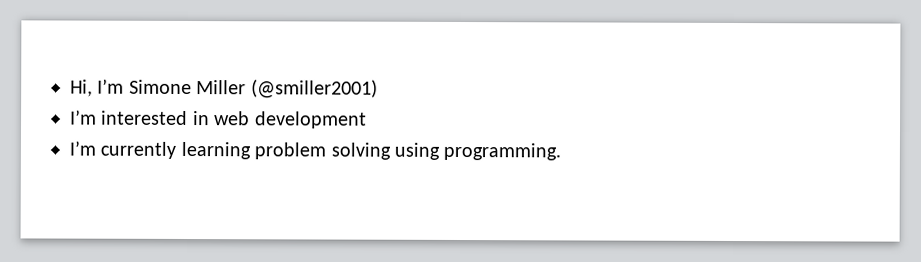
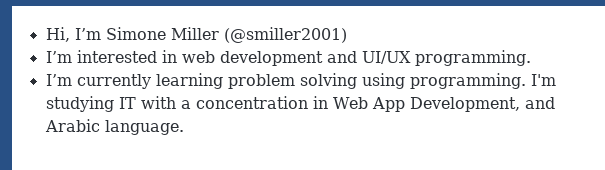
- I’m interested in web development
+ I’m interested in web development and UI/UX programming.
+ I'm studying IT with a concentration in Web App Development, and Arabic language.

